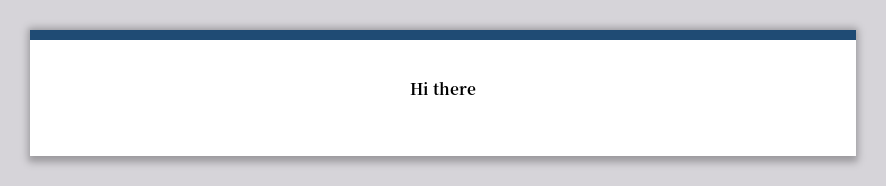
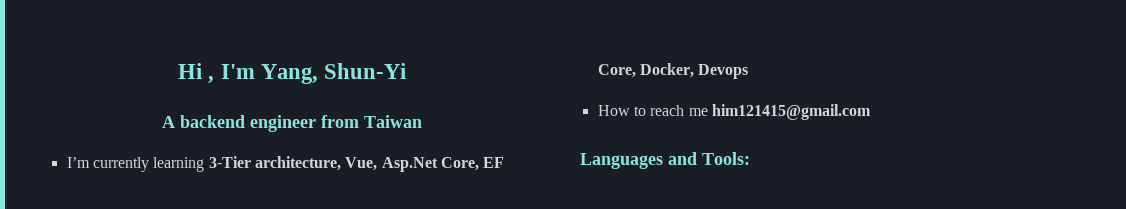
- Hi there
+ Hi , I'm Yang, Shun-Yi
+ A backend engineer from Taiwan
+ I’m currently learning 3-Tier architecture, Vue, Asp.Net Core, EF Core, Docker, Devops
+ How to reach me him121415@gmail.com
+ Languages and Tools:

